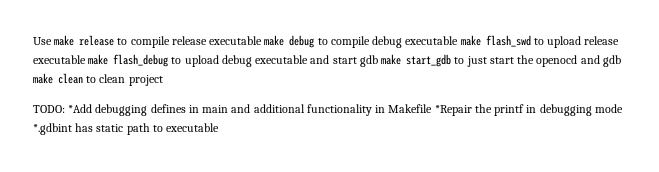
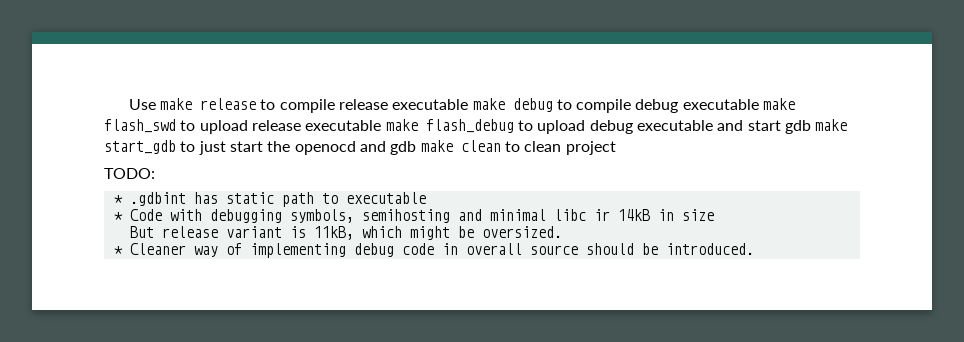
- TODO: *Add debugging defines in main and additional functionality in Makefile *Repair the printf in debugging mode *.gdbint has static path to executable
+ TODO:
+ * .gdbint has static path to executable
+ * Code with debugging symbols, semihosting and minimal libc ir 14kB in size
+ But release variant is 11kB, which might be oversized.
+ * Cleaner way of implementing debug code in overall source should be introduced.

